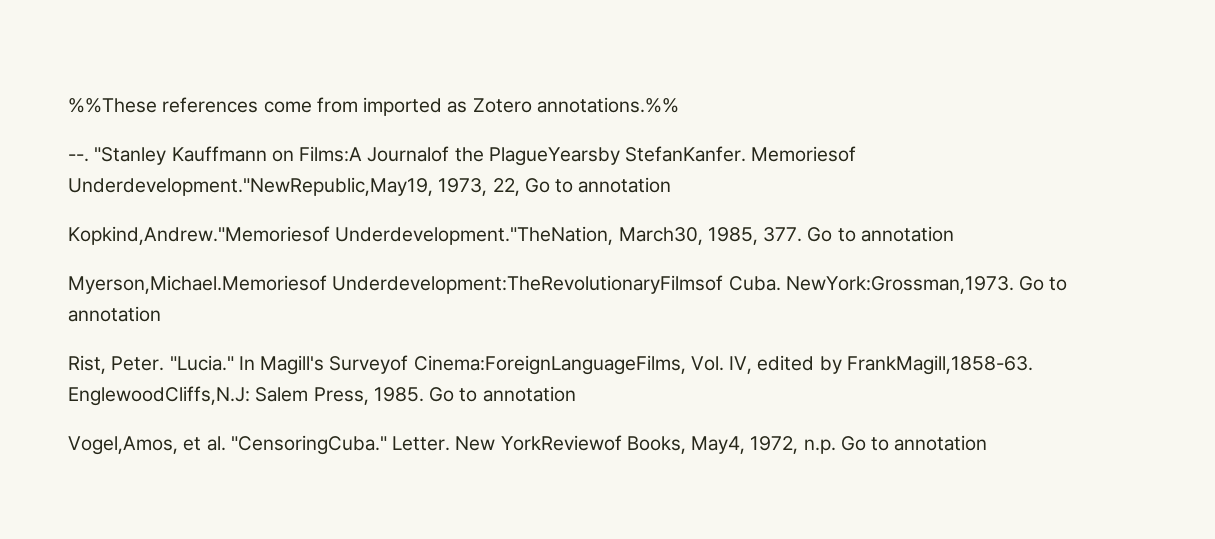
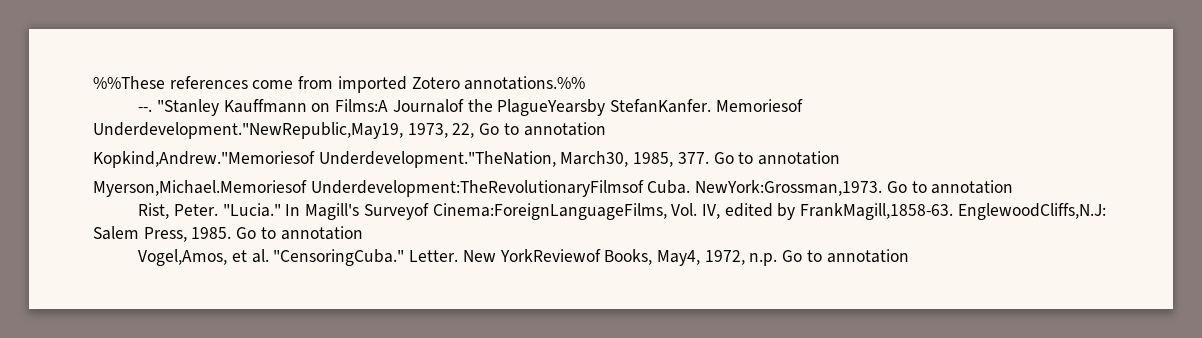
- %%These references come from imported as Zotero annotations.%%
+ %%These references come from imported Zotero annotations.%%

